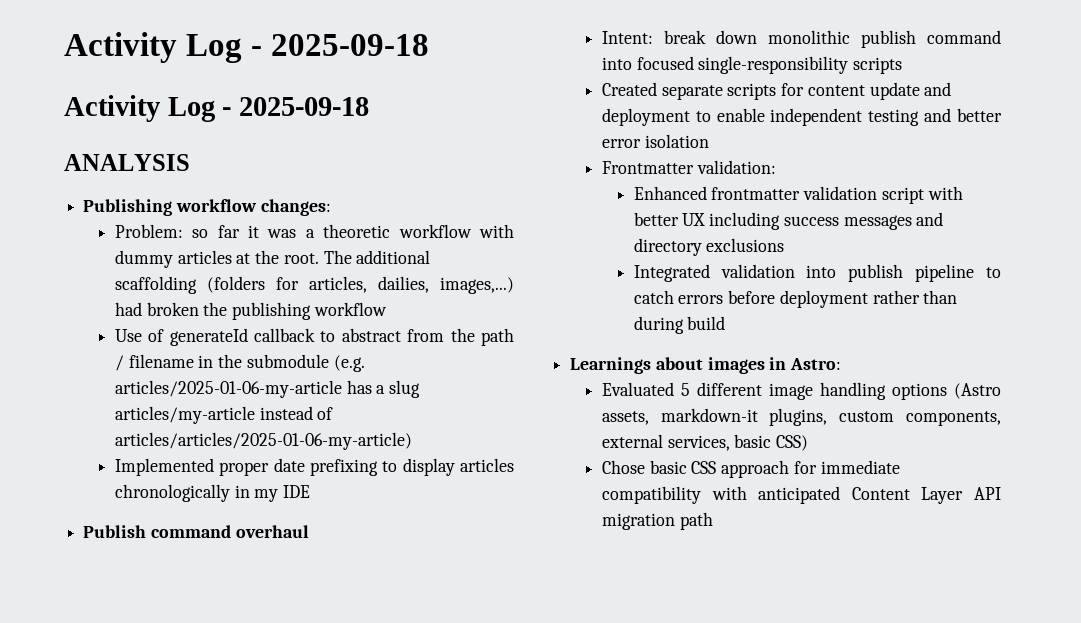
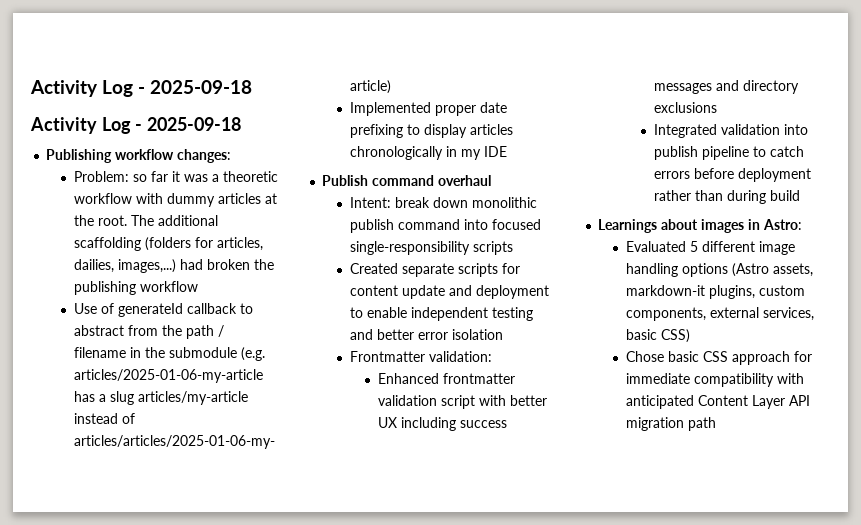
- ANALYSIS

